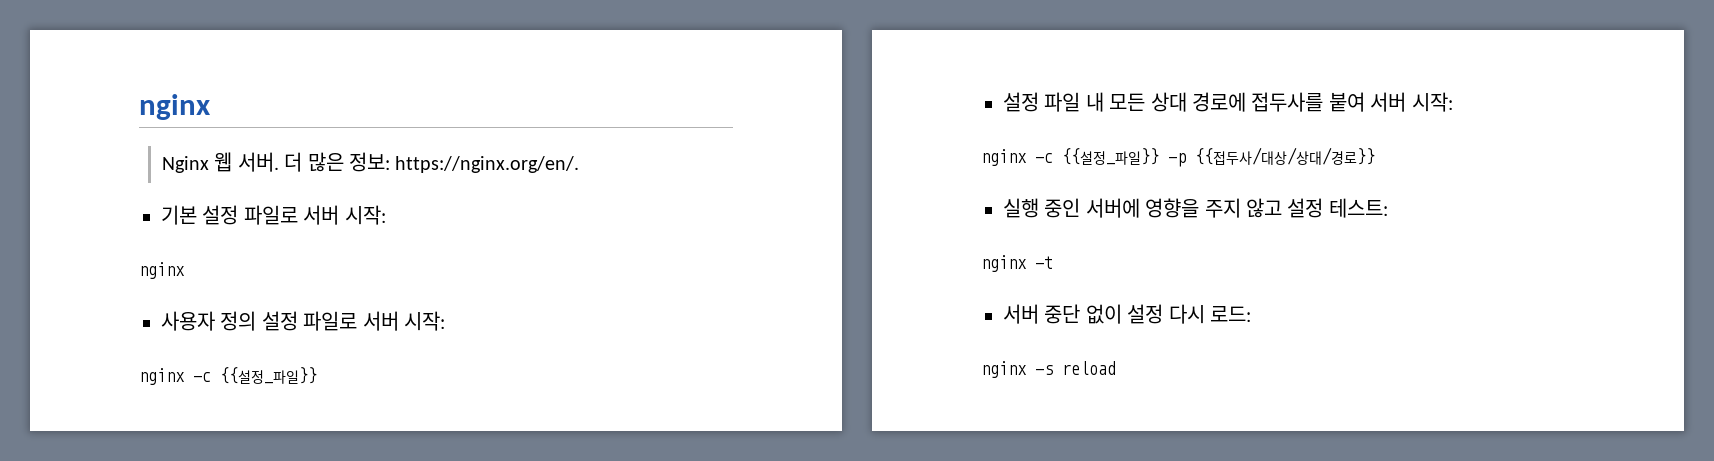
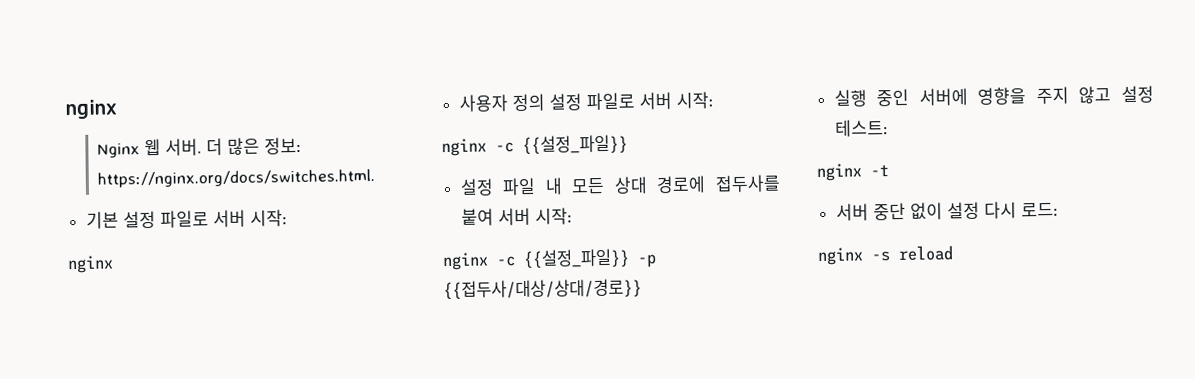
- 더 많은 정보: https://nginx.org/en/.
+ 더 많은 정보: https://nginx.org/docs/switches.html.

